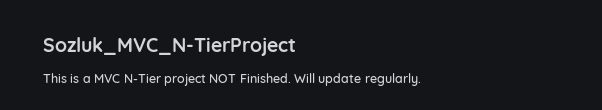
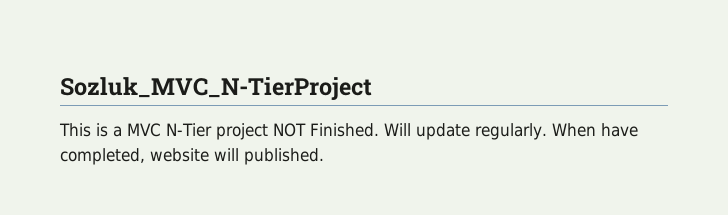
+ When have completed, website will published.

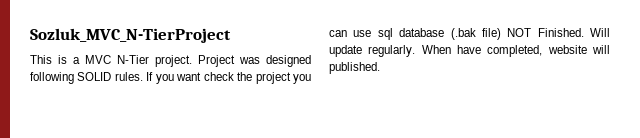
- This is a MVC N-Tier project NOT Finished.
+ This is a MVC N-Tier project. Project was designed following SOLID rules. If you want check the project you can use sql database (.bak file) NOT Finished.

